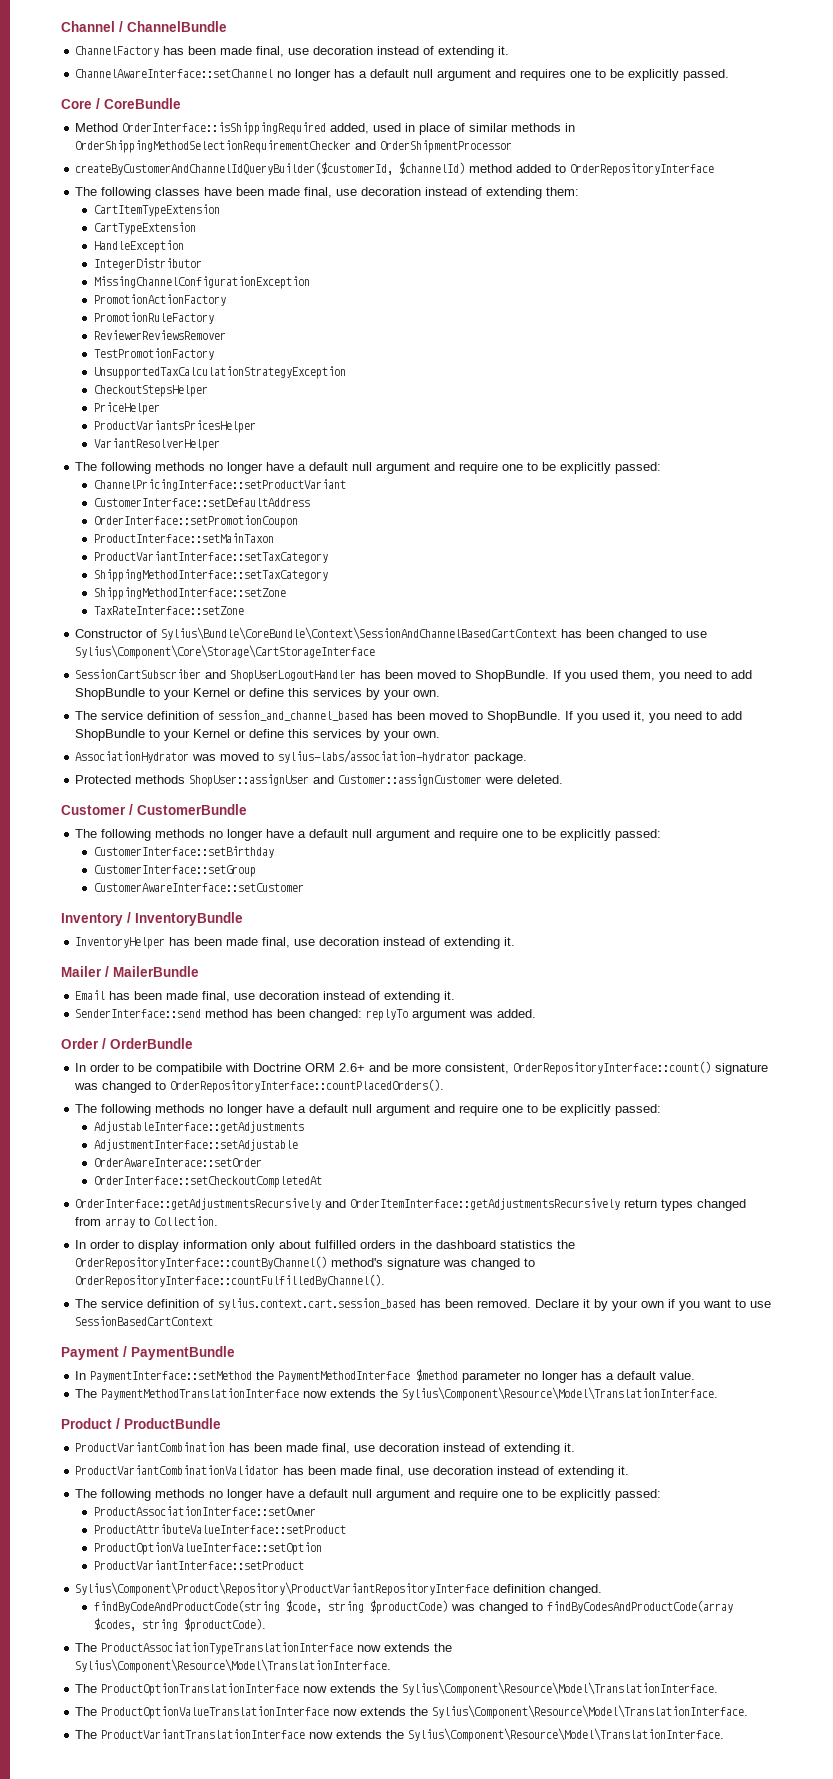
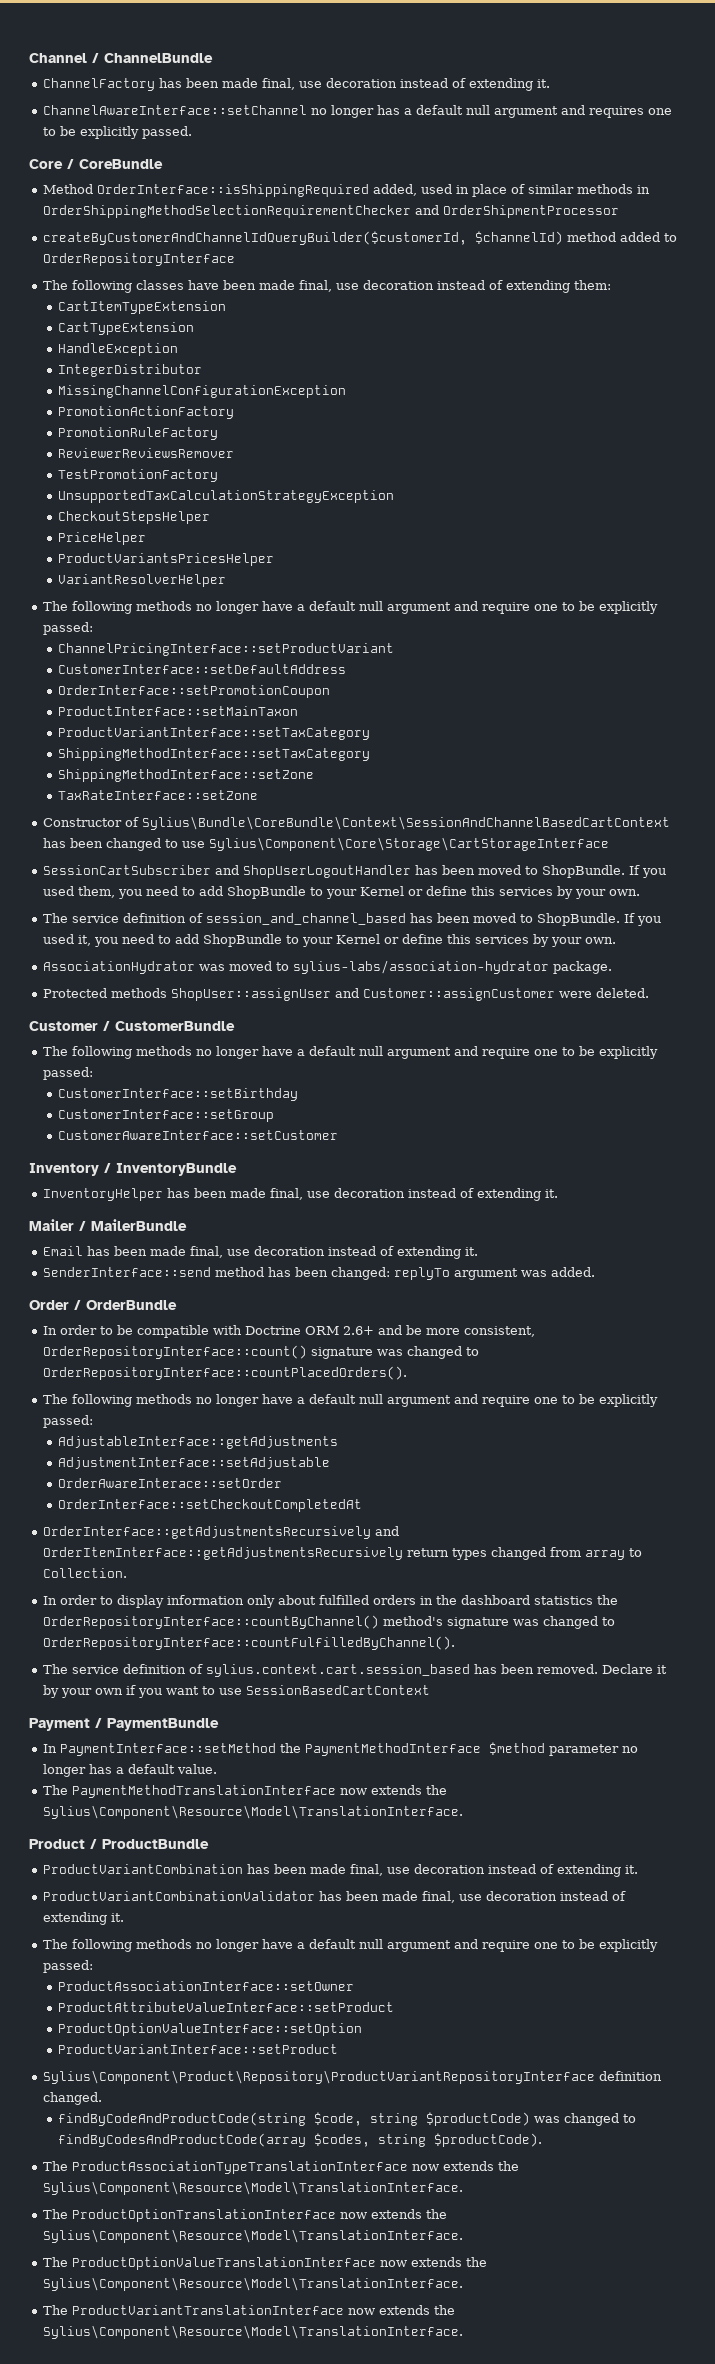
- In order to be compatibile with Doctrine ORM 2.6+ and be more consistent, OrderRepositoryInterface::count() signature was changed to OrderRepositoryInterface::countPlacedOrders().
+ In order to be compatible with Doctrine ORM 2.6+ and be more consistent, OrderRepositoryInterface::count() signature was changed to OrderRepositoryInterface::countPlacedOrders().

